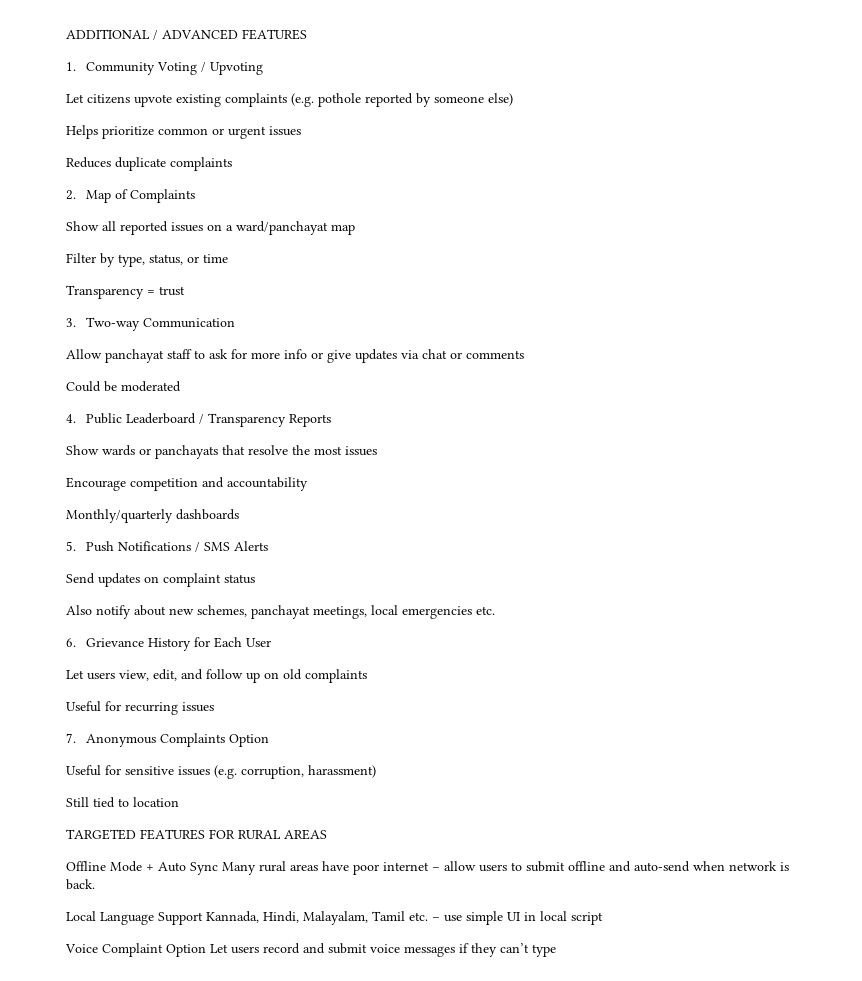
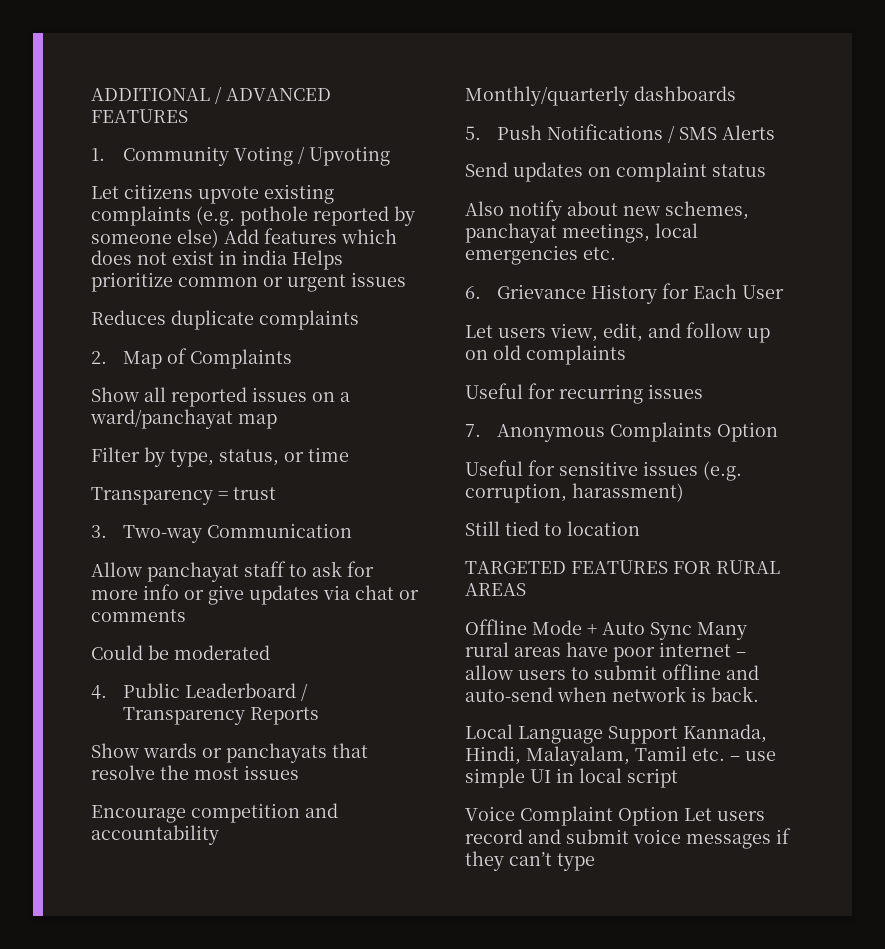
- Let citizens upvote existing complaints (e.g. pothole reported by someone else)
- Helps prioritize common or urgent issues
+ Let citizens upvote existing complaints (e.g. pothole reported by someone else) Add features which does not exist in india Helps prioritize common or urgent issues

